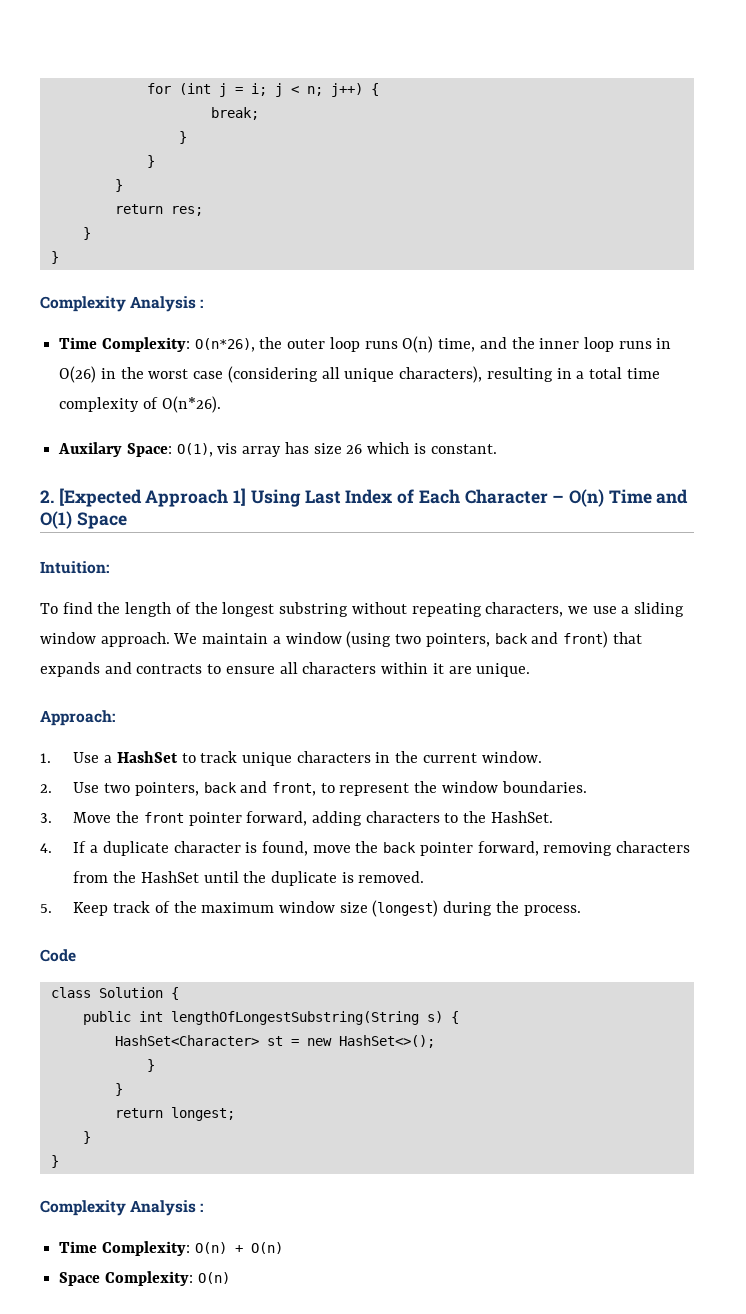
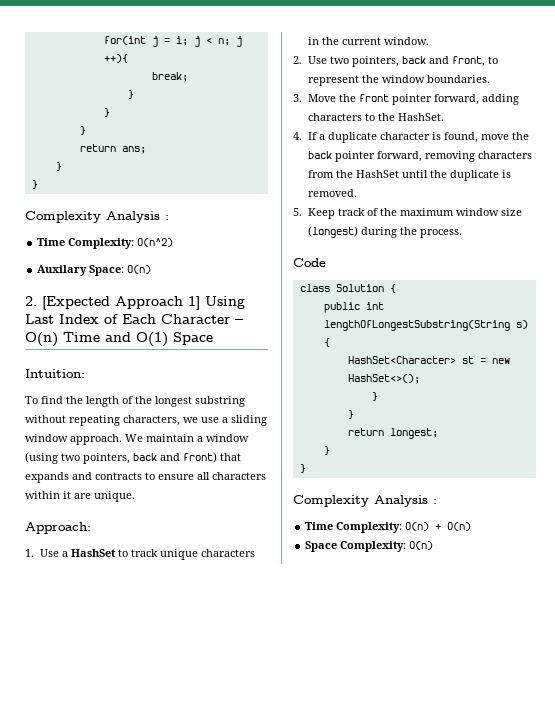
- for (int j = i; j < n; j++) {
+ for(int j = i; j < n; j ++){
- return res;
+ return ans;
  }
  }
  Complexity Analysis :
- Time Complexity: O(n*26), the outer loop runs O(n) time, and the inner loop runs in O(26) in the worst case (considering all unique characters), resulting in a total time complexity of O(n*26).
- Auxilary Space: O(1), vis array has size 26 which is constant.
+ Time Complexity: O(n^2)
+ Auxilary Space: O(n)

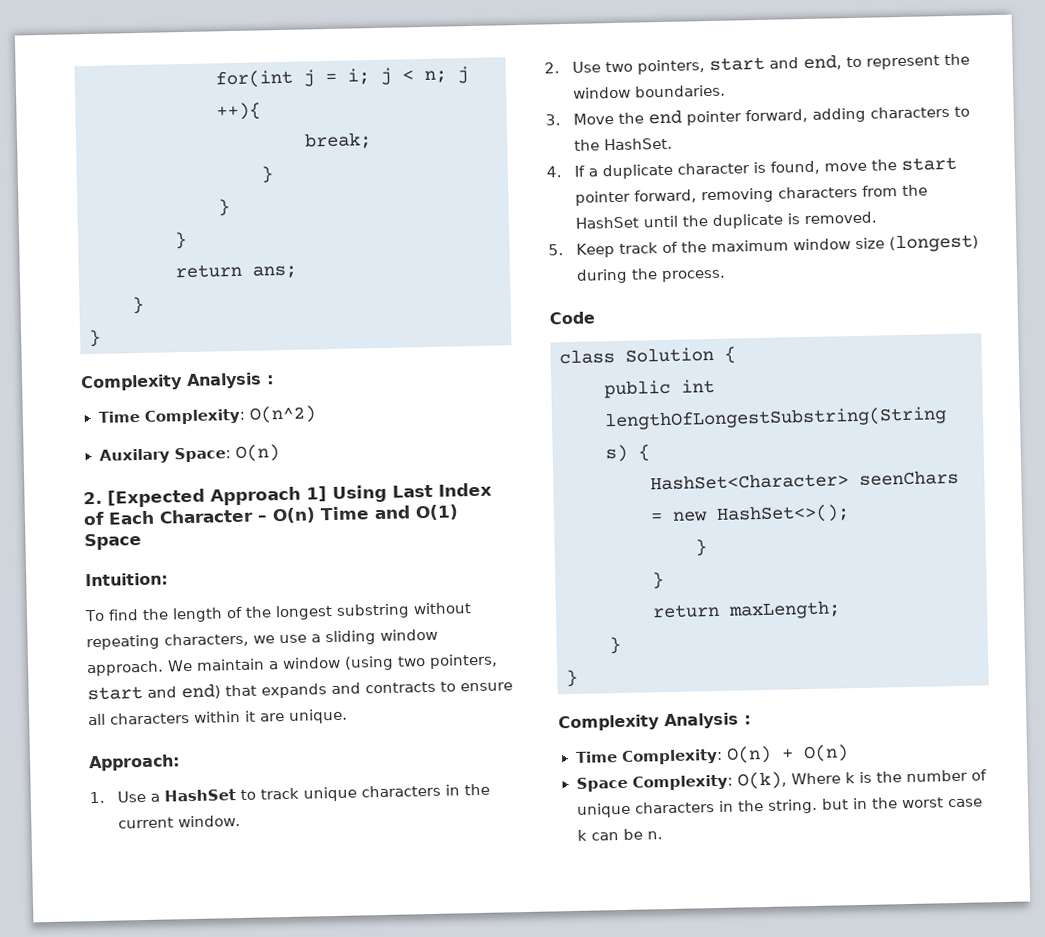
- We maintain a window (using two pointers, back and front) that expands and contracts to ensure all characters within it are unique.
+ We maintain a window (using two pointers, start and end) that expands and contracts to ensure all characters within it are unique.
- 2. Use two pointers, back and front, to represent the window boundaries.
+ 2. Use two pointers, start and end, to represent the window boundaries.
- 3. Move the front pointer forward, adding characters to the HashSet.
+ 3. Move the end pointer forward, adding characters to the HashSet.
- 4. If a duplicate character is found, move the back pointer forward, removing characters from the HashSet until the duplicate is removed.
+ 4. If a duplicate character is found, move the start pointer forward, removing characters from the HashSet until the duplicate is removed.
- HashSet<Character> st = new HashSet<>();
+ HashSet<Character> seenChars = new HashSet<>();
- return longest;
+ return maxLength;
- Space Complexity: O(n)
+ Space Complexity: O(k), Where k is the number of unique characters in the string. but in the worst case k can be n.

